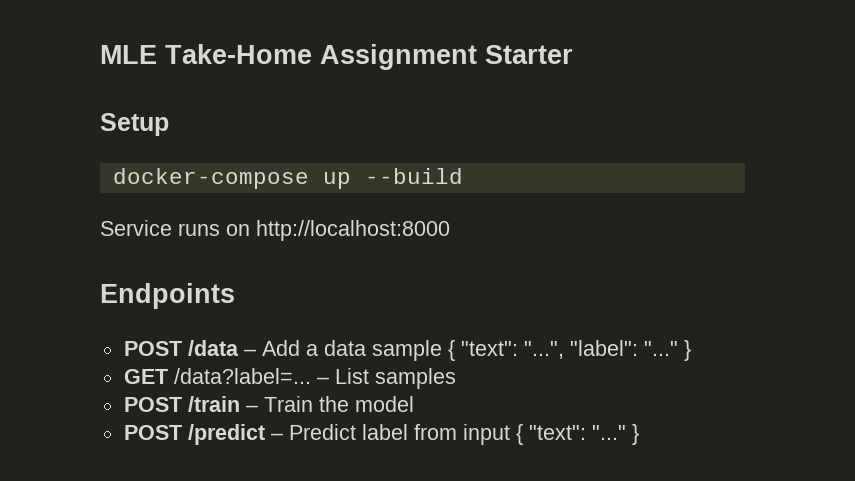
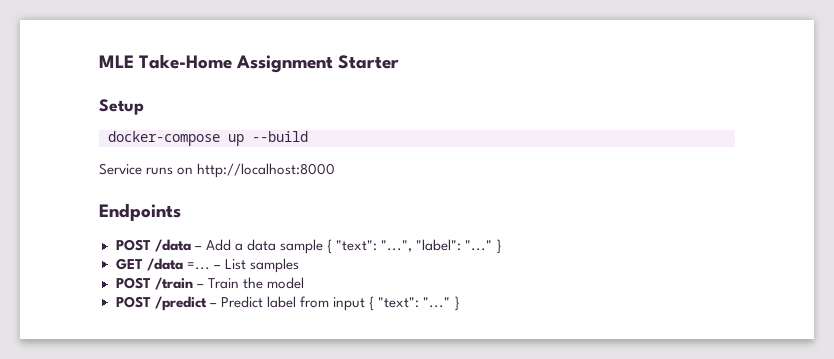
- GET /data?label=...
+ GET /data =...

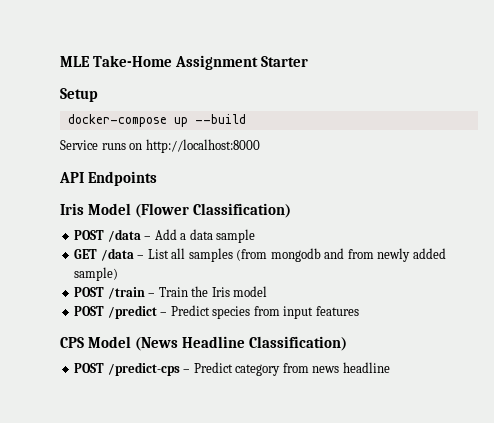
- Endpoints
+ API Endpoints
+ Iris Model (Flower Classification)
- POST /data – Add a data sample { "text": "...", "label": "..." }
+ POST /data – Add a data sample
- GET /data =... – List samples
+ GET /data – List all samples (from mongodb and from newly added sample)
- POST /train – Train the model
+ POST /train – Train the Iris model
- POST /predict – Predict label from input { "text": "..." }
+ POST /predict – Predict species from input features
+ CPS Model (News Headline Classification)
+ POST /predict-cps – Predict category from news headline

